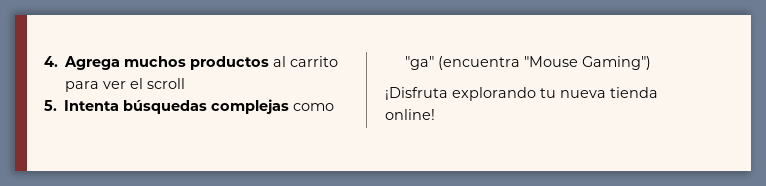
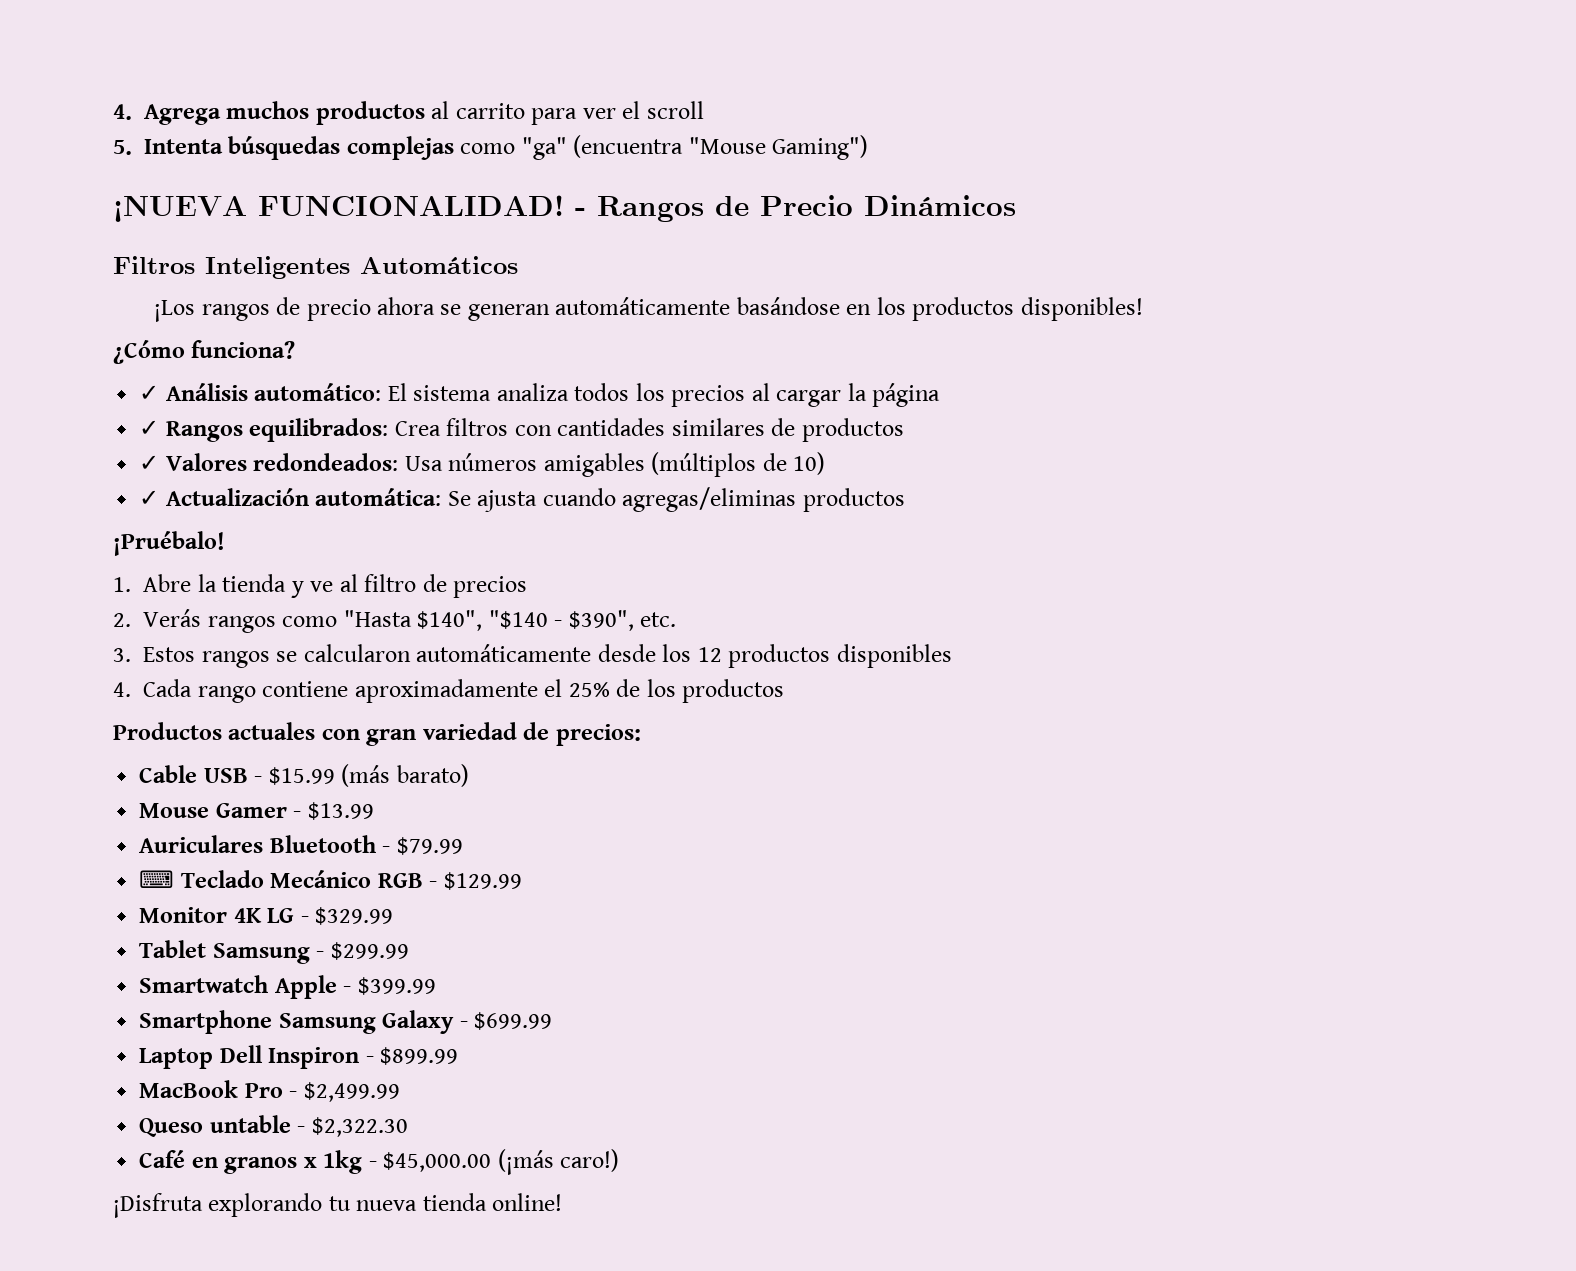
+ ¡NUEVA FUNCIONALIDAD! - Rangos de Precio Dinámicos
+ Filtros Inteligentes Automáticos
+ ¡Los rangos de precio ahora se generan automáticamente basándose en los productos disponibles!
+ ¿Cómo funciona?
+ ✓ Análisis automático: El sistema analiza todos los precios al cargar la página
+ ✓ Rangos equilibrados: Crea filtros con cantidades similares de productos
+ ✓ Valores redondeados: Usa números amigables (múltiplos de 10)
+ ✓ Actualización automática: Se ajusta cuando agregas/eliminas productos
+ ¡Pruébalo!
+ 1. Abre la tienda y ve al filtro de precios
+ 2. Verás rangos como "Hasta $140", "$140 - $390", etc.
+ 3. Estos rangos se calcularon automáticamente desde los 12 productos disponibles
+ 4. Cada rango contiene aproximadamente el 25% de los productos
+ Productos actuales con gran variedad de precios:
+ Cable USB - $15.99 (más barato)
+ Mouse Gamer - $13.99
+ Auriculares Bluetooth - $79.99
+ ⌨ Teclado Mecánico RGB - $129.99
+ Monitor 4K LG - $329.99
+ Tablet Samsung - $299.99
+ Smartwatch Apple - $399.99
+ Smartphone Samsung Galaxy - $699.99
+ Laptop Dell Inspiron - $899.99
+ MacBook Pro - $2,499.99
+ Queso untable - $2,322.30
+ Café en granos x 1kg - $45,000.00 (¡más caro!)

